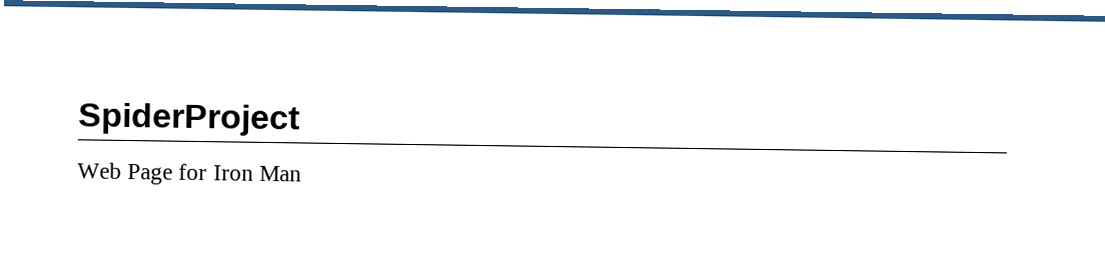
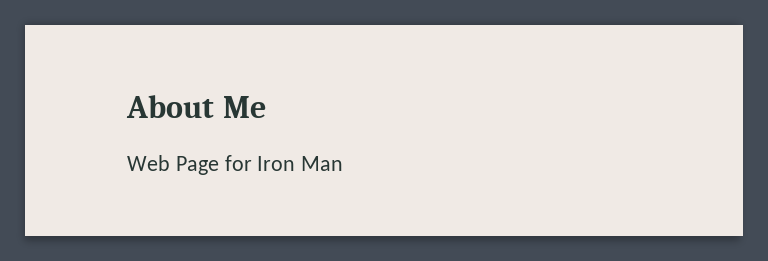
- SpiderProject
+ About Me

